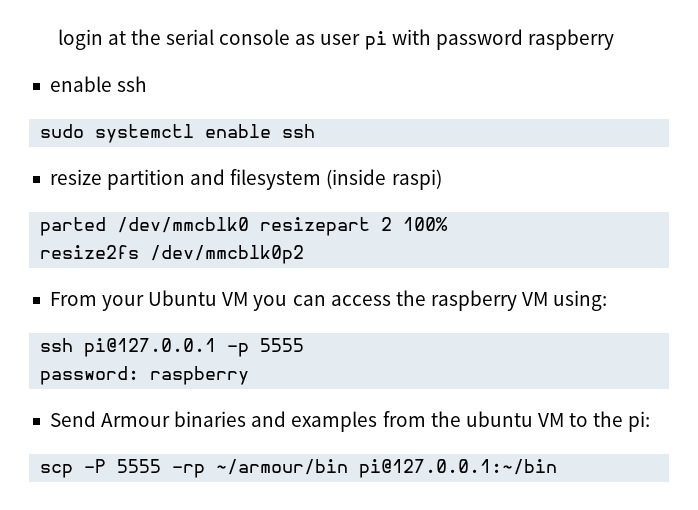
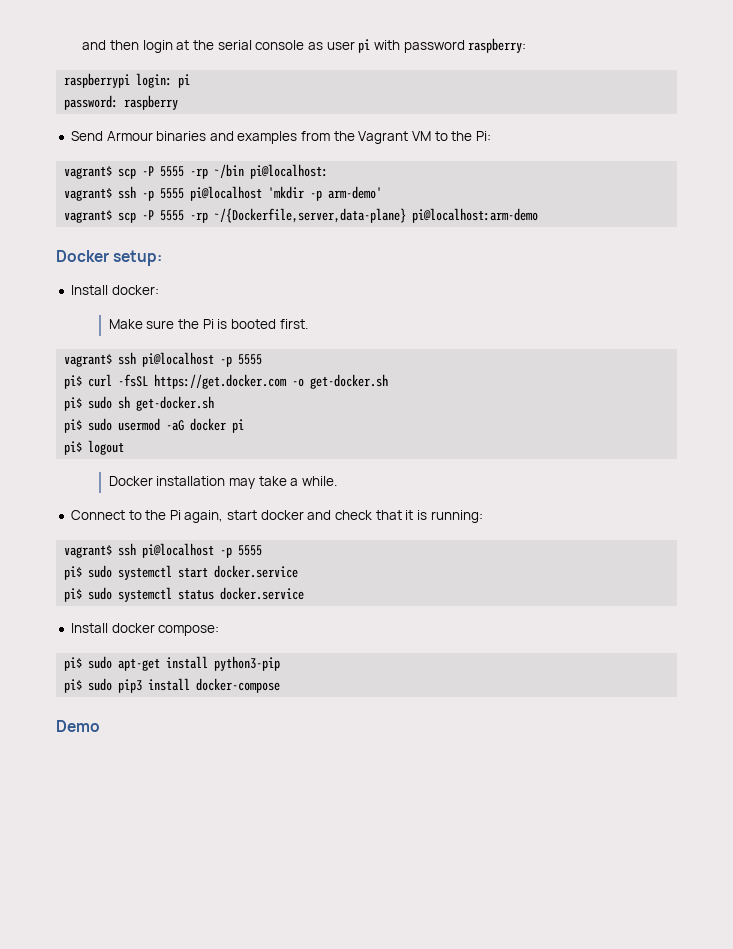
- login at the serial console as user pi with password raspberry
- enable ssh
- sudo systemctl enable ssh
- resize partition and filesystem (inside raspi)
- parted /dev/mmcblk0 resizepart 2 100%
- resize2fs /dev/mmcblk0p2
- From your Ubuntu VM you can access the raspberry VM using:
- ssh pi@127.0.0.1 -p 5555
+ and then login at the serial console as user pi with password raspberry:
+ raspberrypi login: pi
- Send Armour binaries and examples from the ubuntu VM to the pi:
- scp -P 5555 -rp ~/armour/bin pi@127.0.0.1:~/bin
+ Send Armour binaries and examples from the Vagrant VM to the Pi:
+ vagrant$ scp -P 5555 -rp ~/bin pi@localhost:
+ vagrant$ ssh -p 5555 pi@localhost 'mkdir -p arm-demo'
+ vagrant$ scp -P 5555 -rp ~/{Dockerfile,server,data-plane} pi@localhost:arm-demo
+ Docker setup:
+ Install docker:
+ Make sure the Pi is booted first.
+ vagrant$ ssh pi@localhost -p 5555
+ pi$ curl -fsSL https://get.docker.com -o get-docker.sh
+ pi$ sudo sh get-docker.sh
+ pi$ sudo usermod -aG docker pi
+ pi$ logout
+ Docker installation may take a while.
+ Connect to the Pi again, start docker and check that it is running:
+ vagrant$ ssh pi@localhost -p 5555
+ pi$ sudo systemctl start docker.service
+ pi$ sudo systemctl status docker.service
+ Install docker compose:
+ pi$ sudo apt-get install python3-pip
+ pi$ sudo pip3 install docker-compose
+ Demo

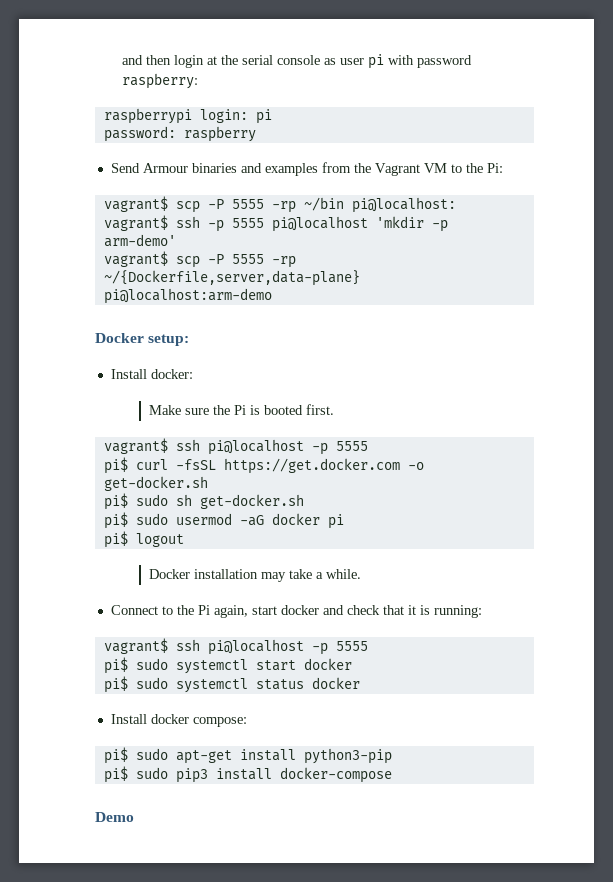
- pi$ sudo systemctl start docker.service
+ pi$ sudo systemctl start docker
- pi$ sudo systemctl status docker.service
+ pi$ sudo systemctl status docker

